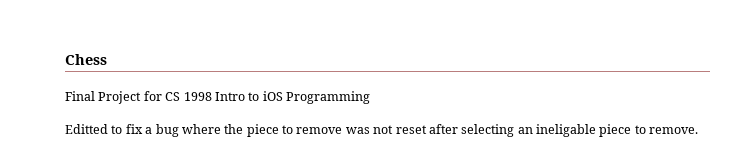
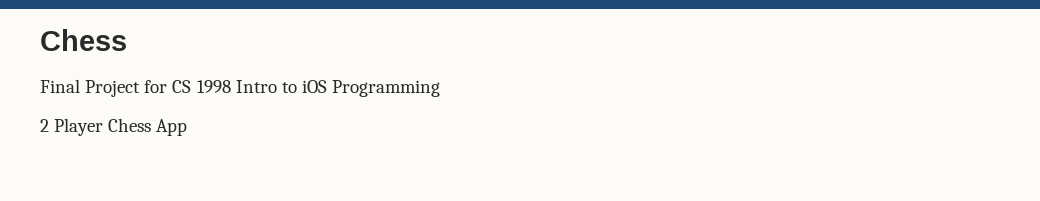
- Editted to fix a bug where the piece to remove was not reset after selecting an ineligable piece to remove.
+ 2 Player Chess App

